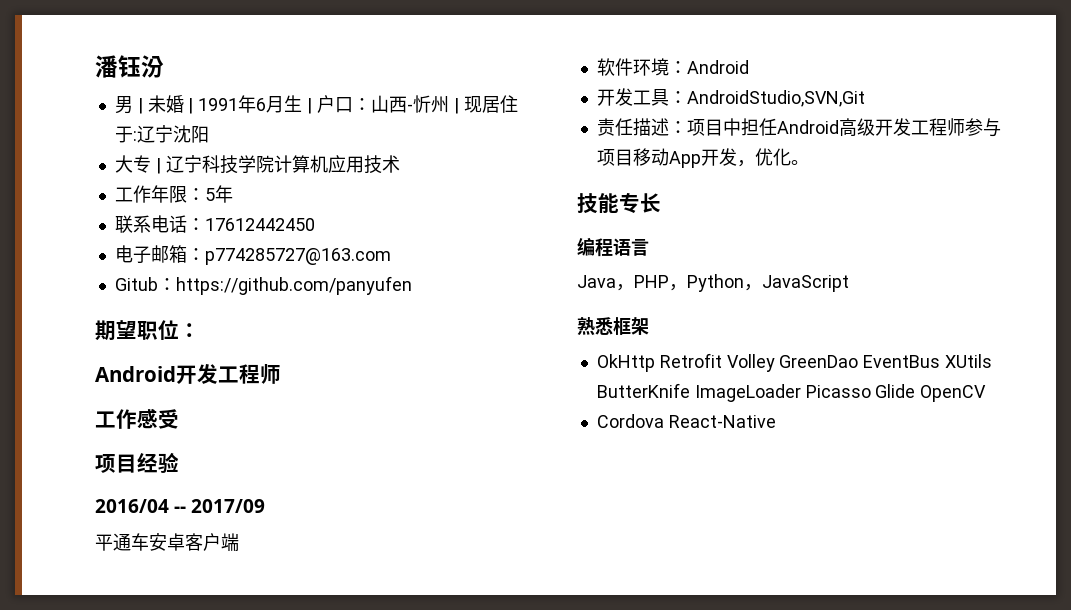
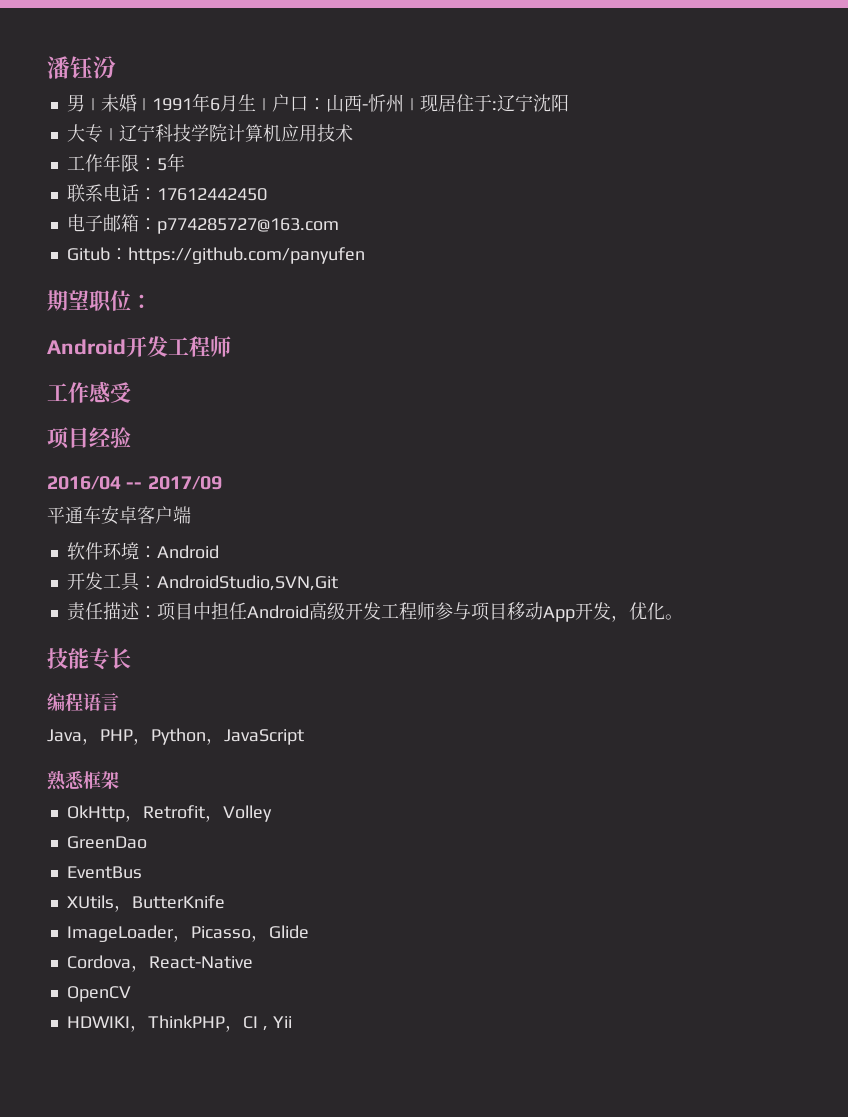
- OkHttp Retrofit Volley GreenDao EventBus XUtils ButterKnife ImageLoader Picasso Glide OpenCV
+ OkHttp，Retrofit，Volley
+ GreenDao
+ EventBus
+ XUtils，ButterKnife
+ ImageLoader，Picasso，Glide
+ Cordova，React-Native
+ OpenCV
- Cordova React-Native
+ HDWIKI，ThinkPHP，CI , Yii

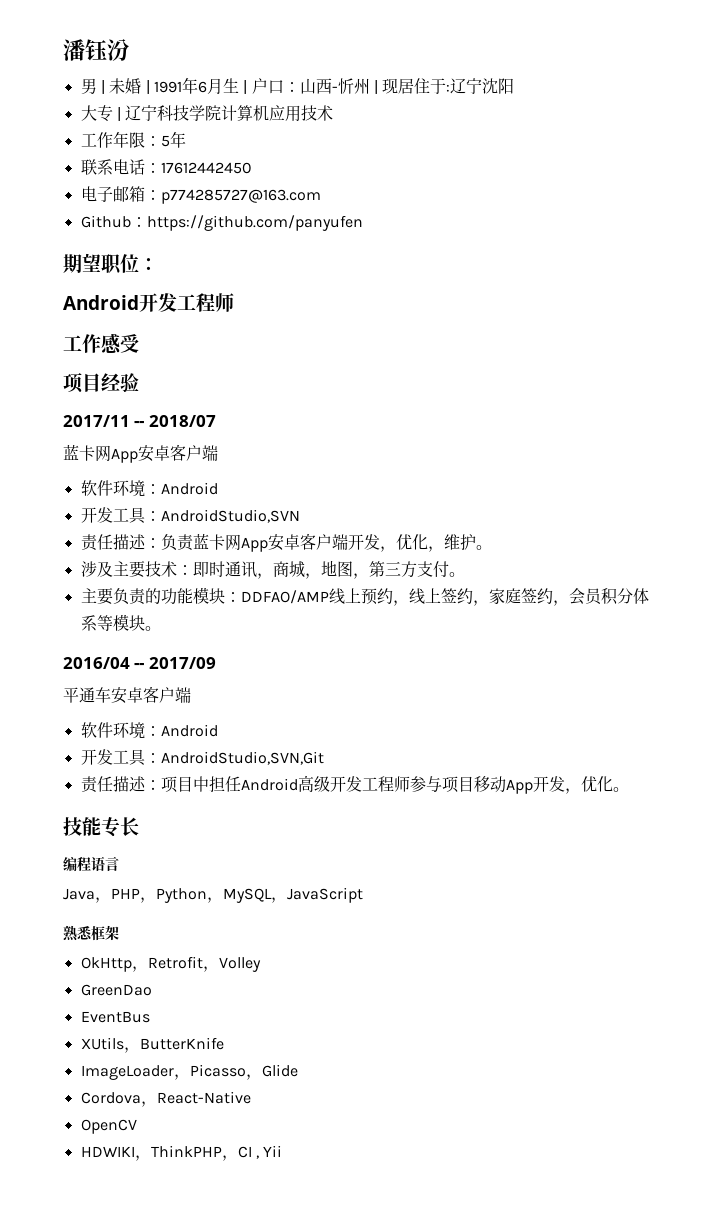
- Gitub：https://github.com/panyufen
+ Github：https://github.com/panyufen
+ 2017/11 -- 2018/07
+ 蓝卡网App安卓客户端
+ 软件环境：Android
+ 开发工具：AndroidStudio,SVN
+ 责任描述：负责蓝卡网App安卓客户端开发，优化，维护。
+ 涉及主要技术：即时通讯，商城，地图，第三方支付。
+ 主要负责的功能模块：DDFAO/AMP线上预约，线上签约，家庭签约，会员积分体系等模块。
- Java，PHP，Python，JavaScript
+ Java，PHP，Python，MySQL，JavaScript

